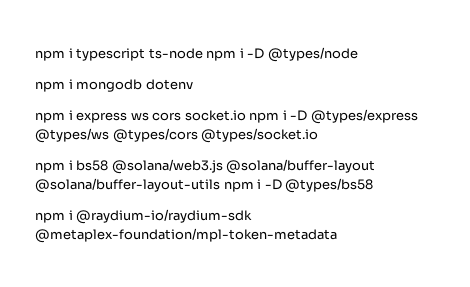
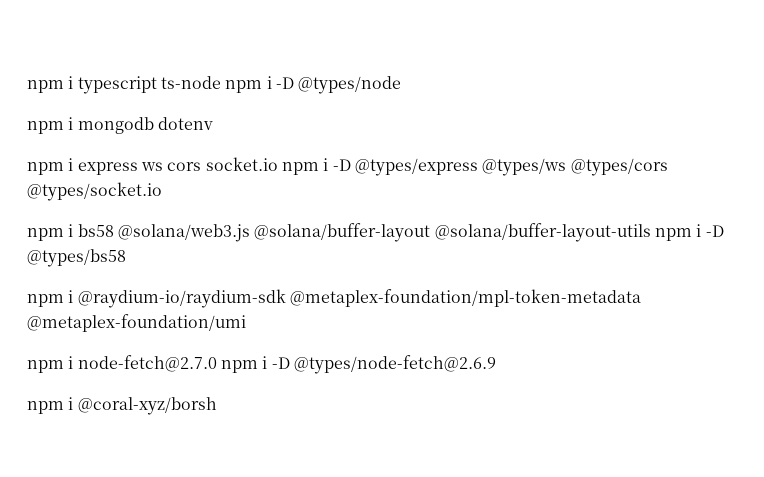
- npm i @raydium-io/raydium-sdk @metaplex-foundation/mpl-token-metadata
+ npm i @raydium-io/raydium-sdk @metaplex-foundation/mpl-token-metadata @metaplex-foundation/umi
+ npm i node-fetch@2.7.0 npm i -D @types/node-fetch@2.6.9
+ npm i @coral-xyz/borsh

